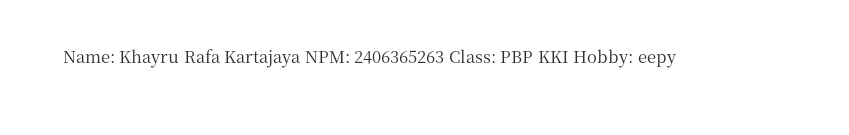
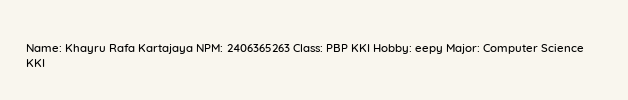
- Name: Khayru Rafa Kartajaya NPM: 2406365263 Class: PBP KKI Hobby: eepy
+ Name: Khayru Rafa Kartajaya NPM: 2406365263 Class: PBP KKI Hobby: eepy Major: Computer Science KKI

